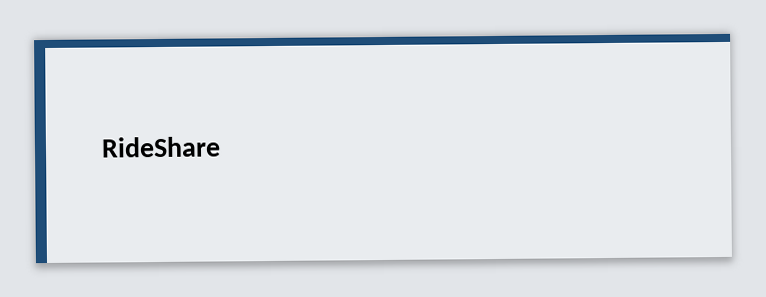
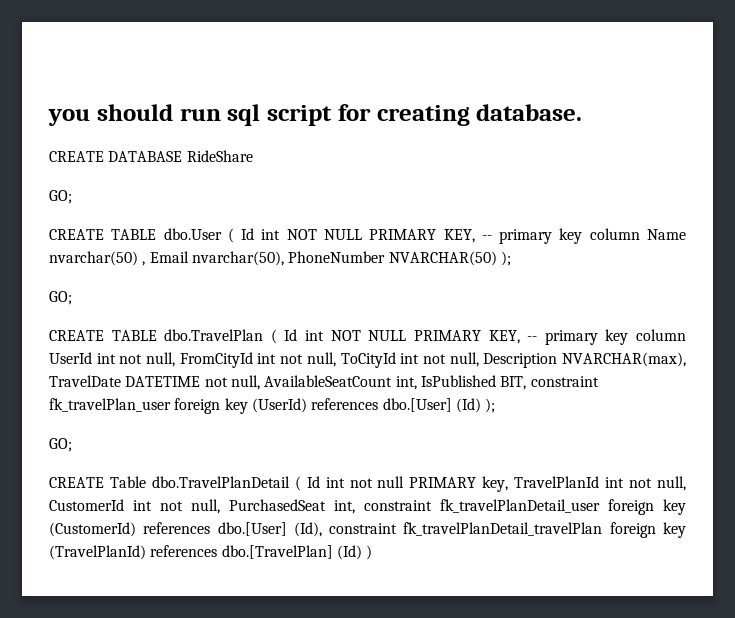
- RideShare
+ you should run sql script for creating database.
+ CREATE DATABASE RideShare
+ GO;
+ CREATE TABLE dbo.User ( Id int NOT NULL PRIMARY KEY, -- primary key column Name nvarchar(50) , Email nvarchar(50), PhoneNumber NVARCHAR(50) );
+ GO;
+ CREATE TABLE dbo.TravelPlan ( Id int NOT NULL PRIMARY KEY, -- primary key column UserId int not null, FromCityId int not null, ToCityId int not null, Description NVARCHAR(max), TravelDate DATETIME not null, AvailableSeatCount int, IsPublished BIT, constraint fk_travelPlan_user foreign key (UserId) references dbo.[User] (Id) );
+ GO;
+ CREATE Table dbo.TravelPlanDetail ( Id int not null PRIMARY key, TravelPlanId int not null, CustomerId int not null, PurchasedSeat int, constraint fk_travelPlanDetail_user foreign key (CustomerId) references dbo.[User] (Id), constraint fk_travelPlanDetail_travelPlan foreign key (TravelPlanId) references dbo.[TravelPlan] (Id) )

